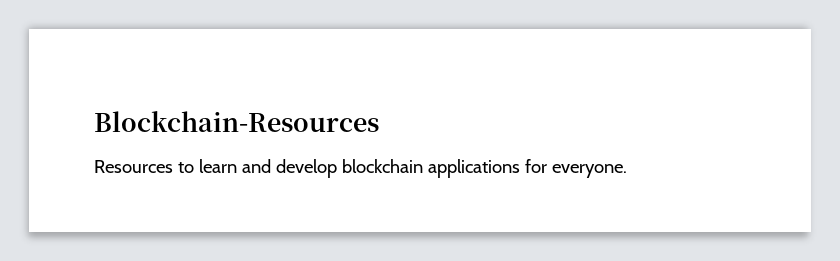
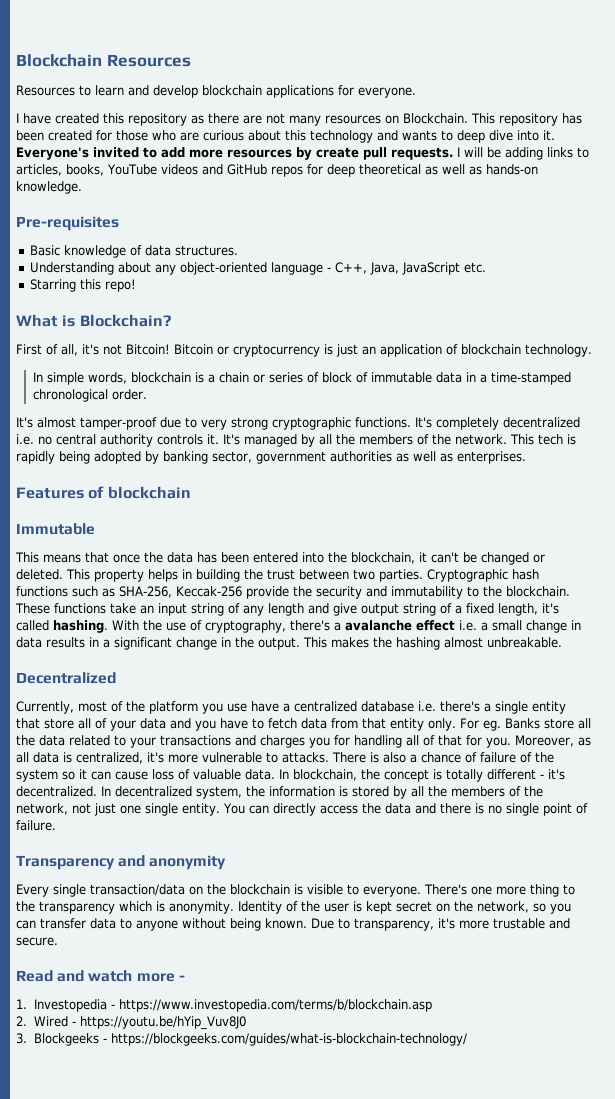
- Blockchain-Resources
+ Blockchain Resources
+ I have created this repository as there are not many resources on Blockchain. This repository has been created for those who are curious about this technology and wants to deep dive into it. Everyone's invited to add more resources by create pull requests. I will be adding links to articles, books, YouTube videos and GitHub repos for deep theoretical as well as hands-on knowledge.
+ Pre-requisites
+ Basic knowledge of data structures.
+ Understanding about any object-oriented language - C++, Java, JavaScript etc.
+ Starring this repo!
+ What is Blockchain?
+ First of all, it's not Bitcoin! Bitcoin or cryptocurrency is just an application of blockchain technology.
+ In simple words, blockchain is a chain or series of block of immutable data in a time-stamped chronological order.
+ It's almost tamper-proof due to very strong cryptographic functions. It's completely decentralized i.e. no central authority controls it. It's managed by all the members of the network. This tech is rapidly being adopted by banking sector, government authorities as well as enterprises.
+ Features of blockchain
+ Immutable
+ This means that once the data has been entered into the blockchain, it can't be changed or deleted. This property helps in building the trust between two parties. Cryptographic hash functions such as SHA-256, Keccak-256 provide the security and immutability to the blockchain. These functions take an input string of any length and give output string of a fixed length, it's called hashing. With the use of cryptography, there's a avalanche effect i.e. a small change in data results in a significant change in the output. This makes the hashing almost unbreakable.
+ Decentralized
+ Currently, most of the platform you use have a centralized database i.e. there's a single entity that store all of your data and you have to fetch data from that entity only. For eg. Banks store all the data related to your transactions and charges you for handling all of that for you. Moreover, as all data is centralized, it's more vulnerable to attacks. There is also a chance of failure of the system so it can cause loss of valuable data. In blockchain, the concept is totally different - it's decentralized. In decentralized system, the information is stored by all the members of the network, not just one single entity. You can directly access the data and there is no single point of failure.
+ Transparency and anonymity
+ Every single transaction/data on the blockchain is visible to everyone. There's one more thing to the transparency which is anonymity. Identity of the user is kept secret on the network, so you can transfer data to anyone without being known. Due to transparency, it's more trustable and secure.
+ Read and watch more -
+ 1. Investopedia - https://www.investopedia.com/terms/b/blockchain.asp
+ 2. Wired - https://youtu.be/hYip_Vuv8J0
+ 3. Blockgeeks - https://blockgeeks.com/guides/what-is-blockchain-technology/

